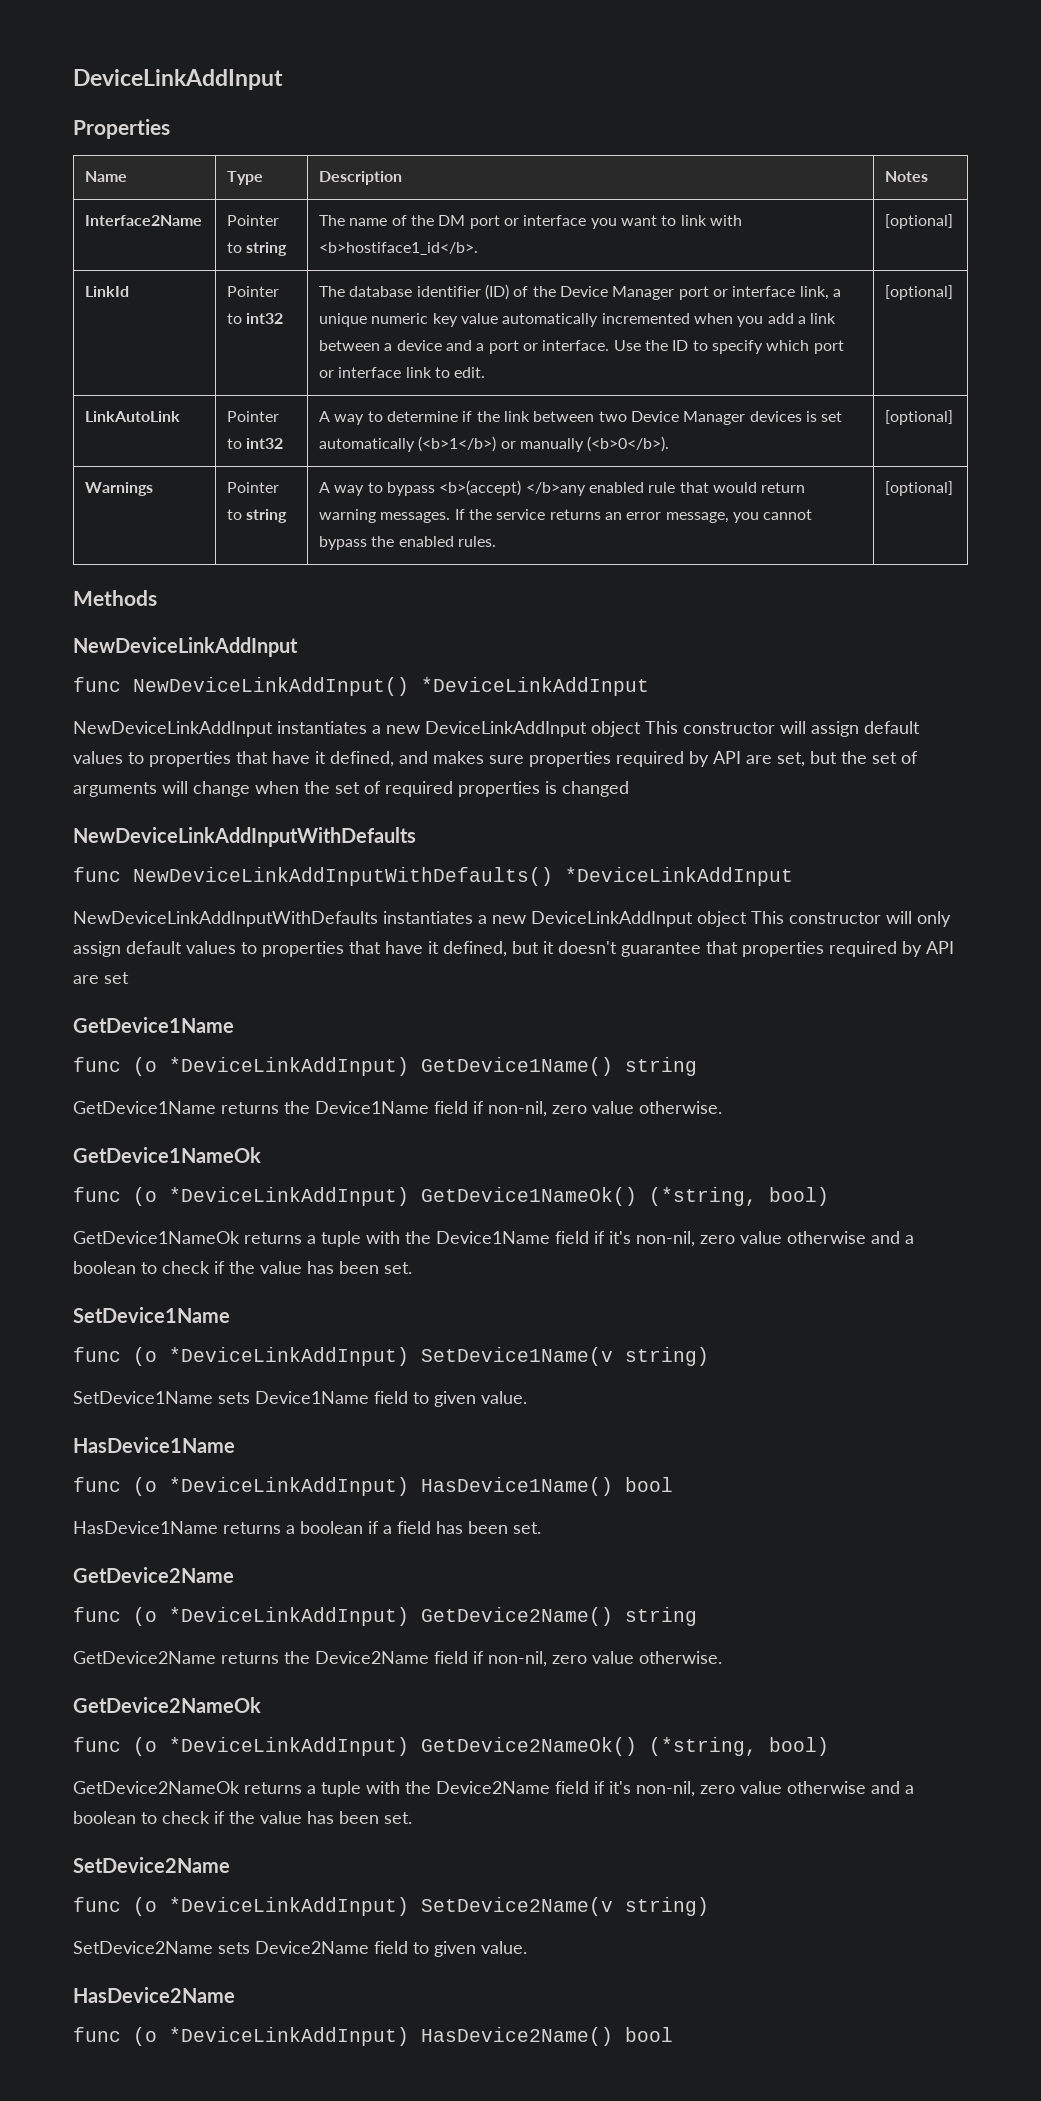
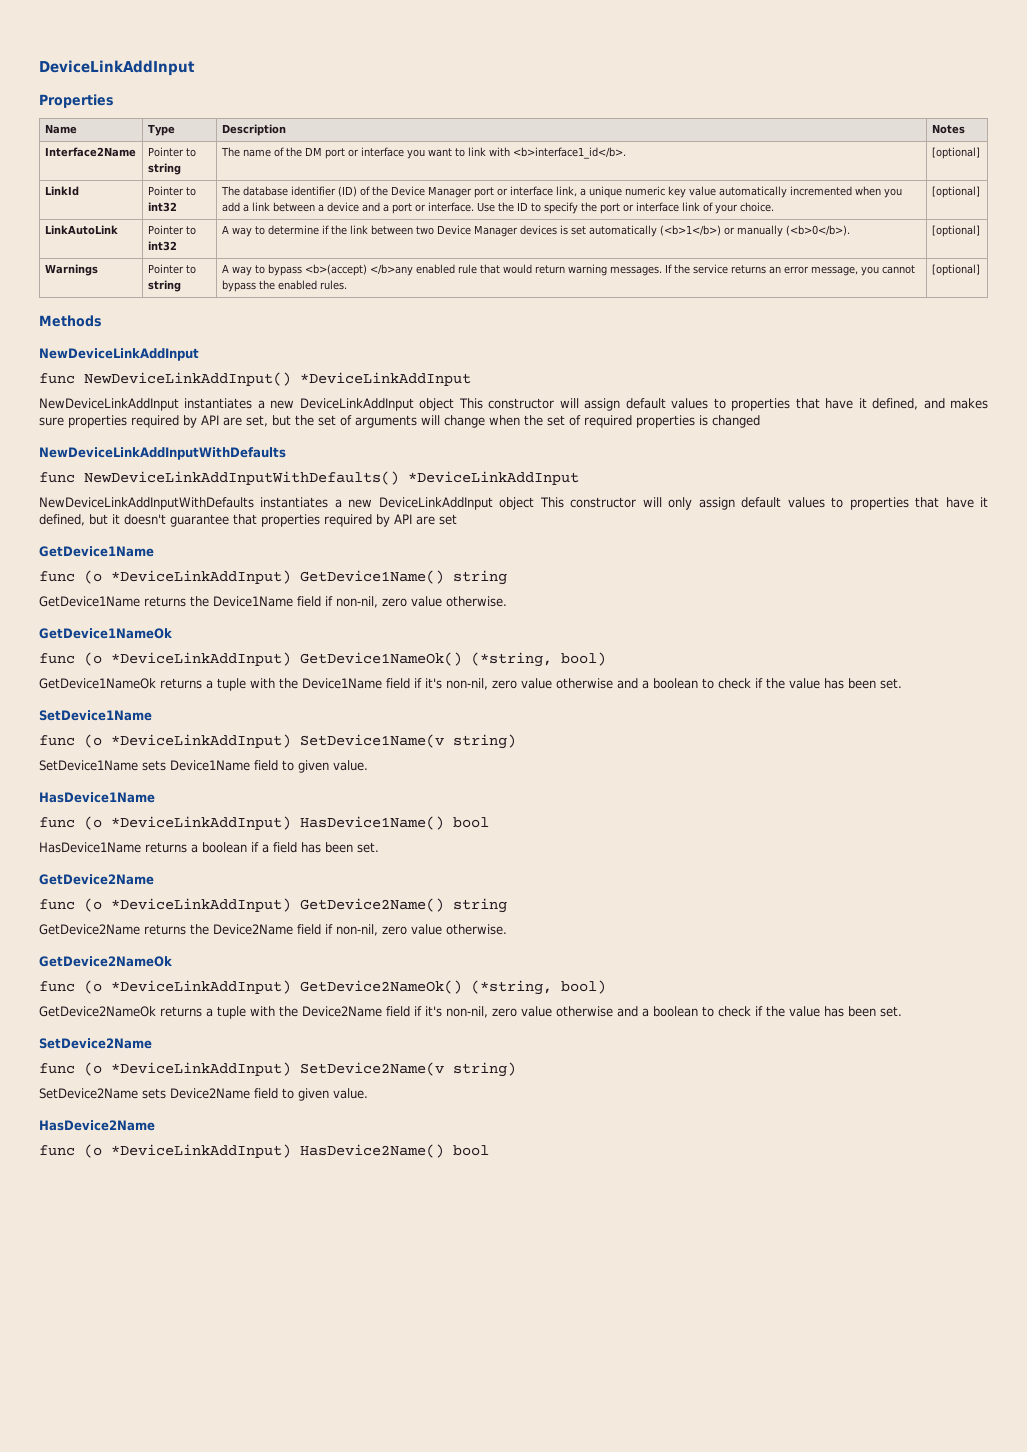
- Interface2Name | Pointer to string | The name of the DM port or interface you want to link with <b>hostiface1_id</b>. | [optional]
+ Interface2Name | Pointer to string | The name of the DM port or interface you want to link with <b>interface1_id</b>. | [optional]
- Use the ID to specify which port or interface link to edit.
+ Use the ID to specify the port or interface link of your choice.

